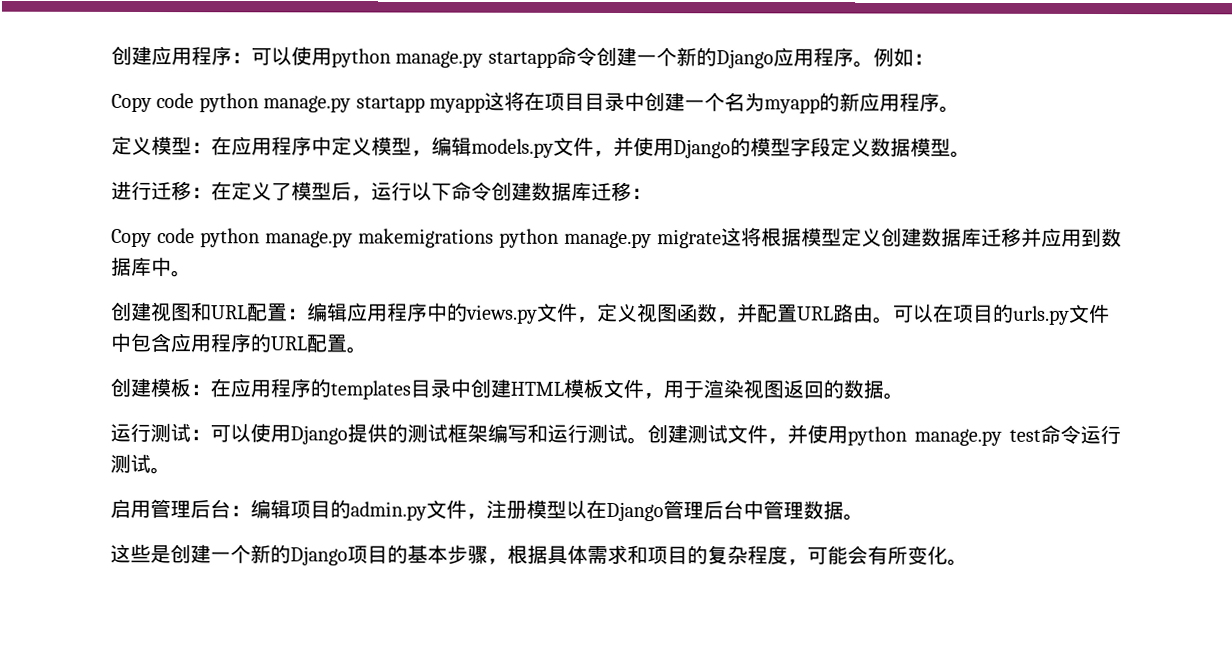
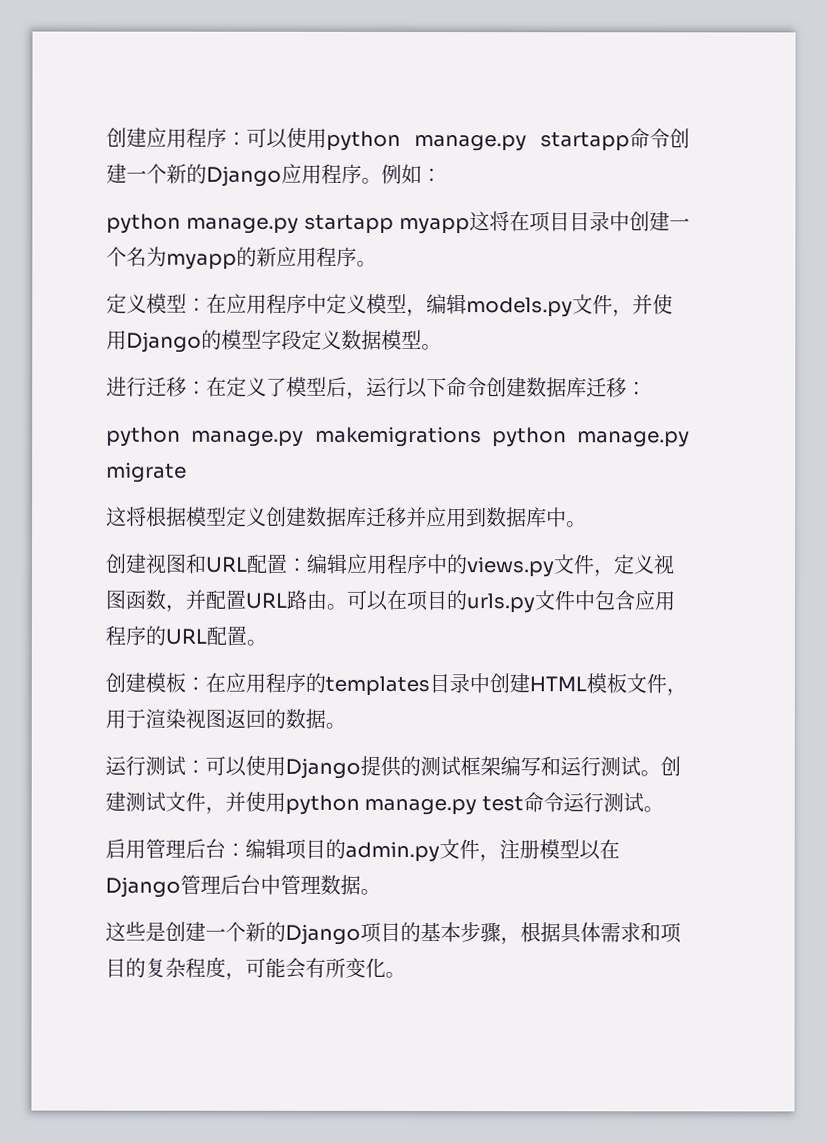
- Copy code python manage.py startapp myapp这将在项目目录中创建一个名为myapp的新应用程序。
+ python manage.py startapp myapp这将在项目目录中创建一个名为myapp的新应用程序。
- Copy code python manage.py makemigrations python manage.py migrate这将根据模型定义创建数据库迁移并应用到数据库中。
+ python manage.py makemigrations python manage.py migrate
+ 这将根据模型定义创建数据库迁移并应用到数据库中。

